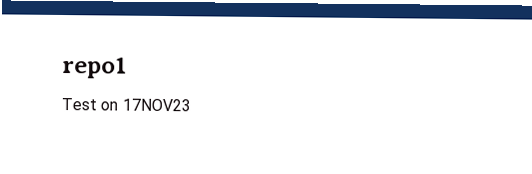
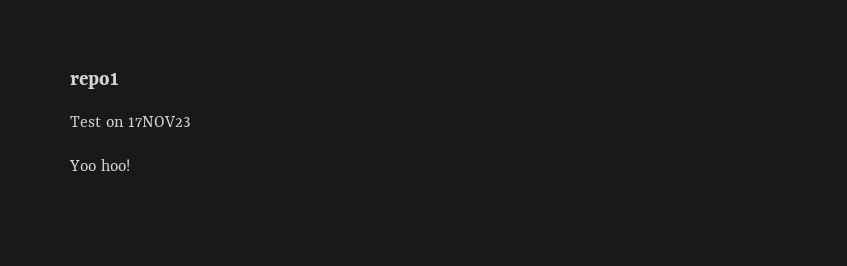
+ Yoo hoo!

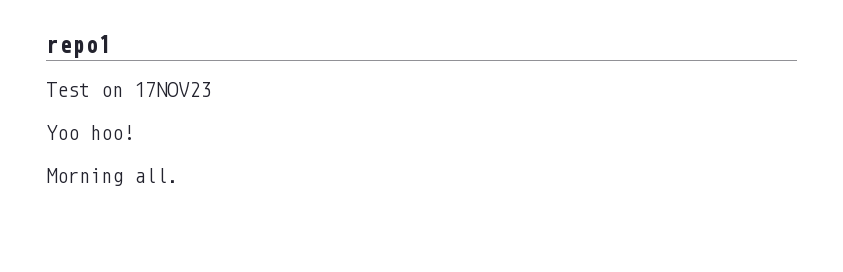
+ Morning all.

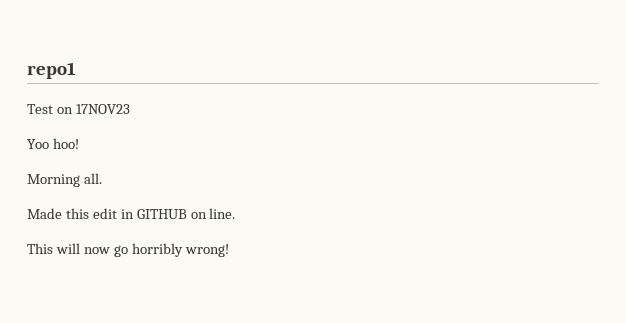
+ Made this edit in GITHUB on line.
+ This will now go horribly wrong!

